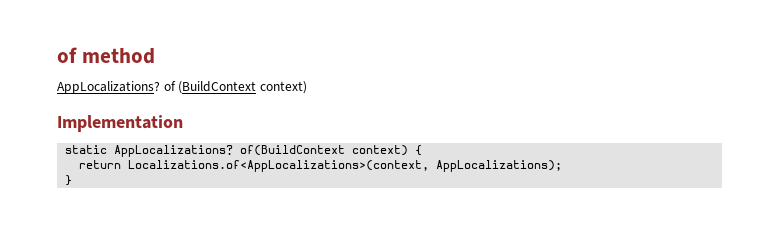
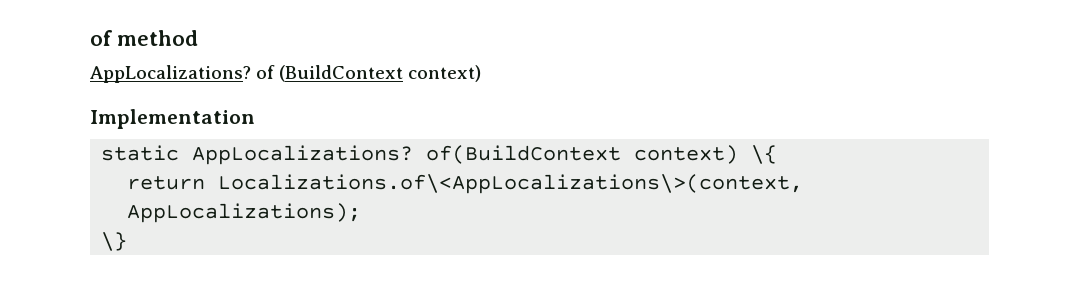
- static AppLocalizations? of(BuildContext context) {
+ static AppLocalizations? of(BuildContext context) \{
- return Localizations.of<AppLocalizations>(context, AppLocalizations);
+ return Localizations.of\<AppLocalizations\>(context, AppLocalizations);
- }
+ \}

